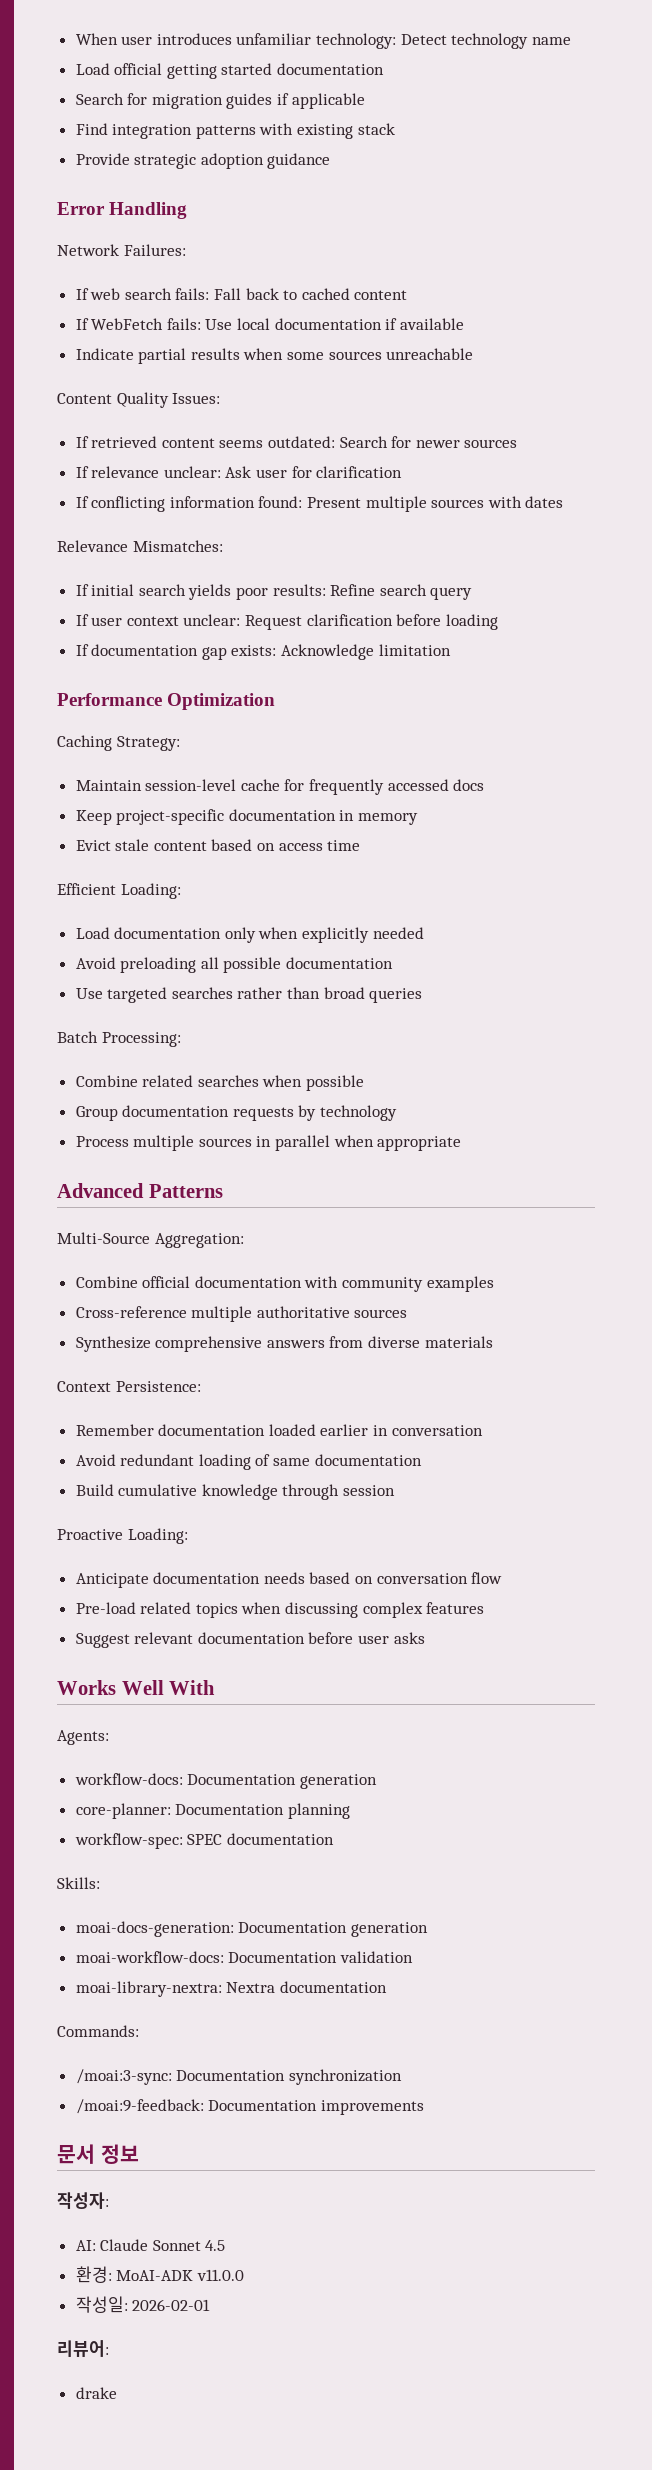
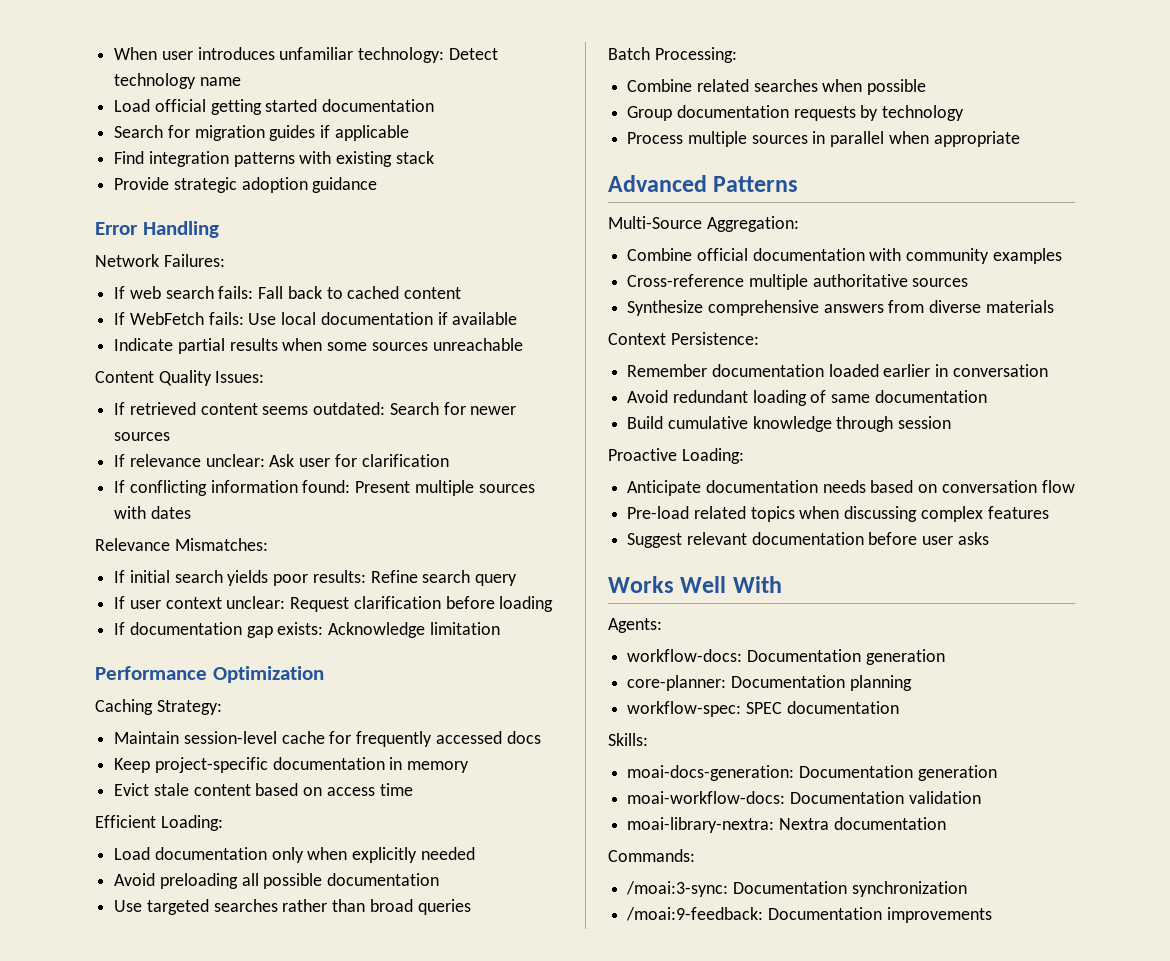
- 문서 정보
- 작성자:
- AI: Claude Sonnet 4.5
- 환경: MoAI-ADK v11.0.0
- 작성일: 2026-02-01
- 리뷰어:
- drake

